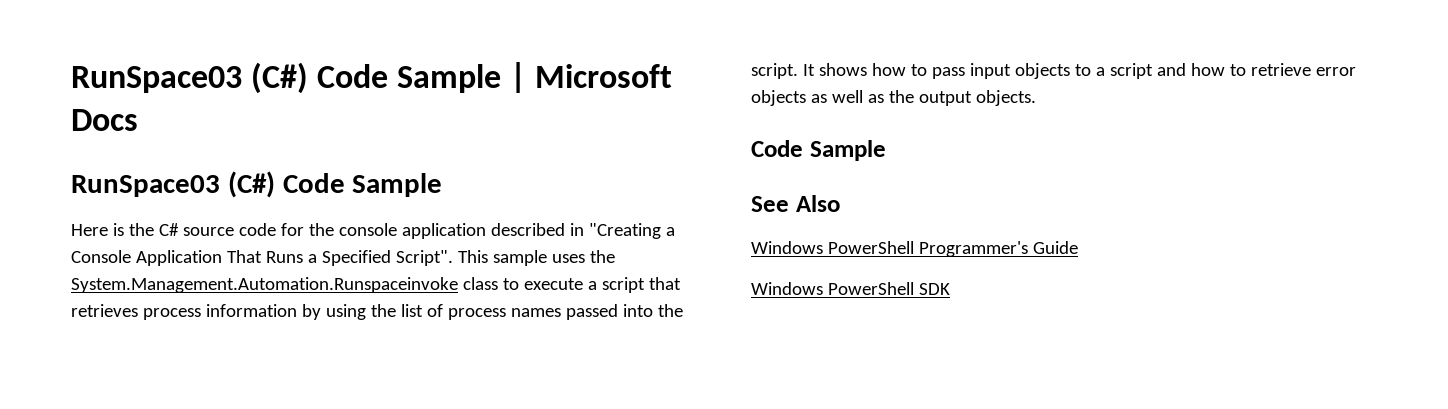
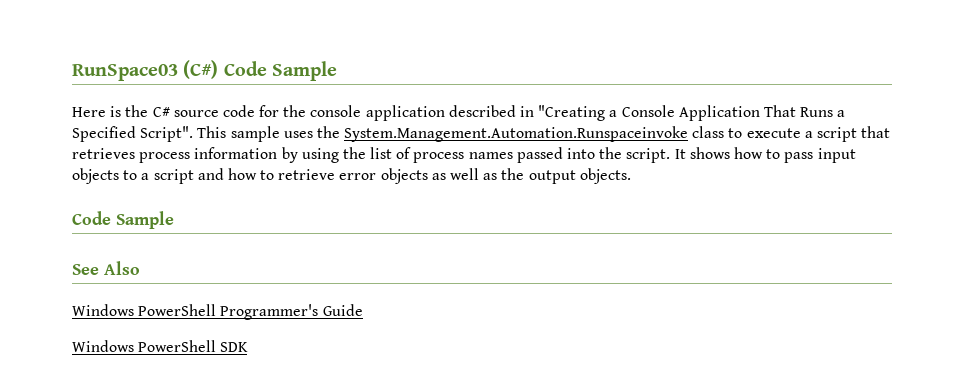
- RunSpace03 (C#) Code Sample | Microsoft Docs

